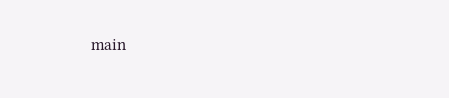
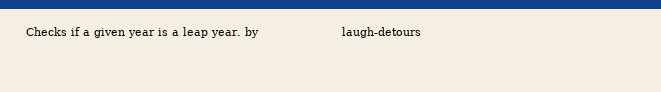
- main
+ Checks if a given year is a leap year. by laugh-detours

